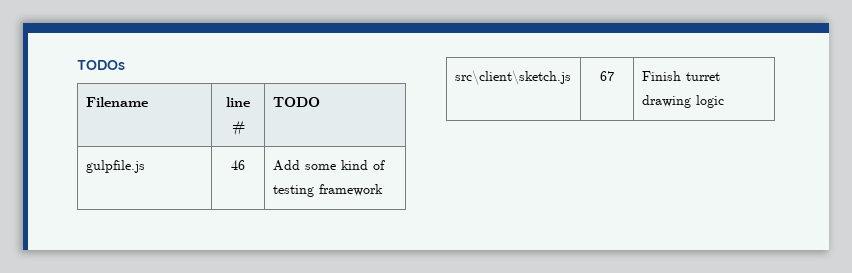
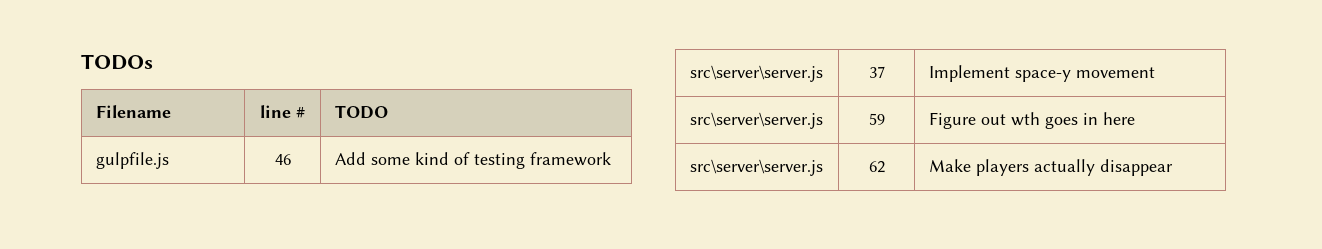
- src\client\sketch.js | 67 | Finish turret drawing logic
+ src\server\server.js | 37 | Implement space-y movement
+ src\server\server.js | 59 | Figure out wth goes in here
+ src\server\server.js | 62 | Make players actually disappear

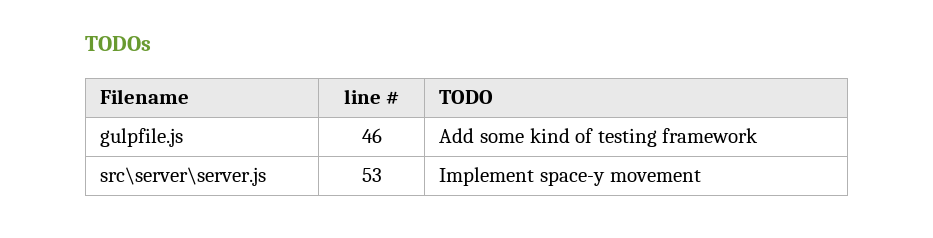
- src\server\server.js | 37 | Implement space-y movement
+ src\server\server.js | 53 | Implement space-y movement
- src\server\server.js | 59 | Figure out wth goes in here
- src\server\server.js | 62 | Make players actually disappear

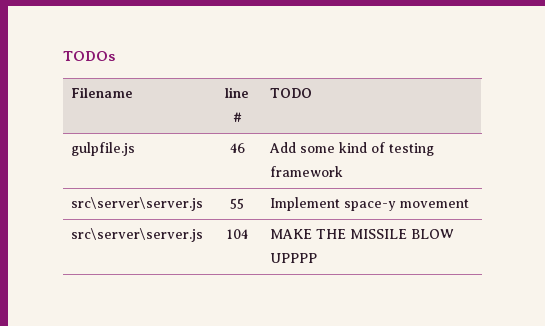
- src\server\server.js | 53 | Implement space-y movement
+ src\server\server.js | 55 | Implement space-y movement
+ src\server\server.js | 104 | MAKE THE MISSILE BLOW UPPPP

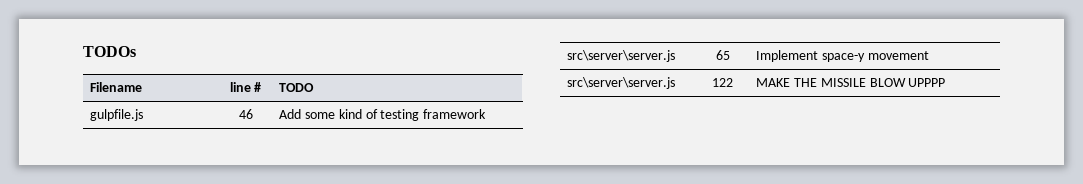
- src\server\server.js | 55 | Implement space-y movement
+ src\server\server.js | 65 | Implement space-y movement
- src\server\server.js | 104 | MAKE THE MISSILE BLOW UPPPP
+ src\server\server.js | 122 | MAKE THE MISSILE BLOW UPPPP

